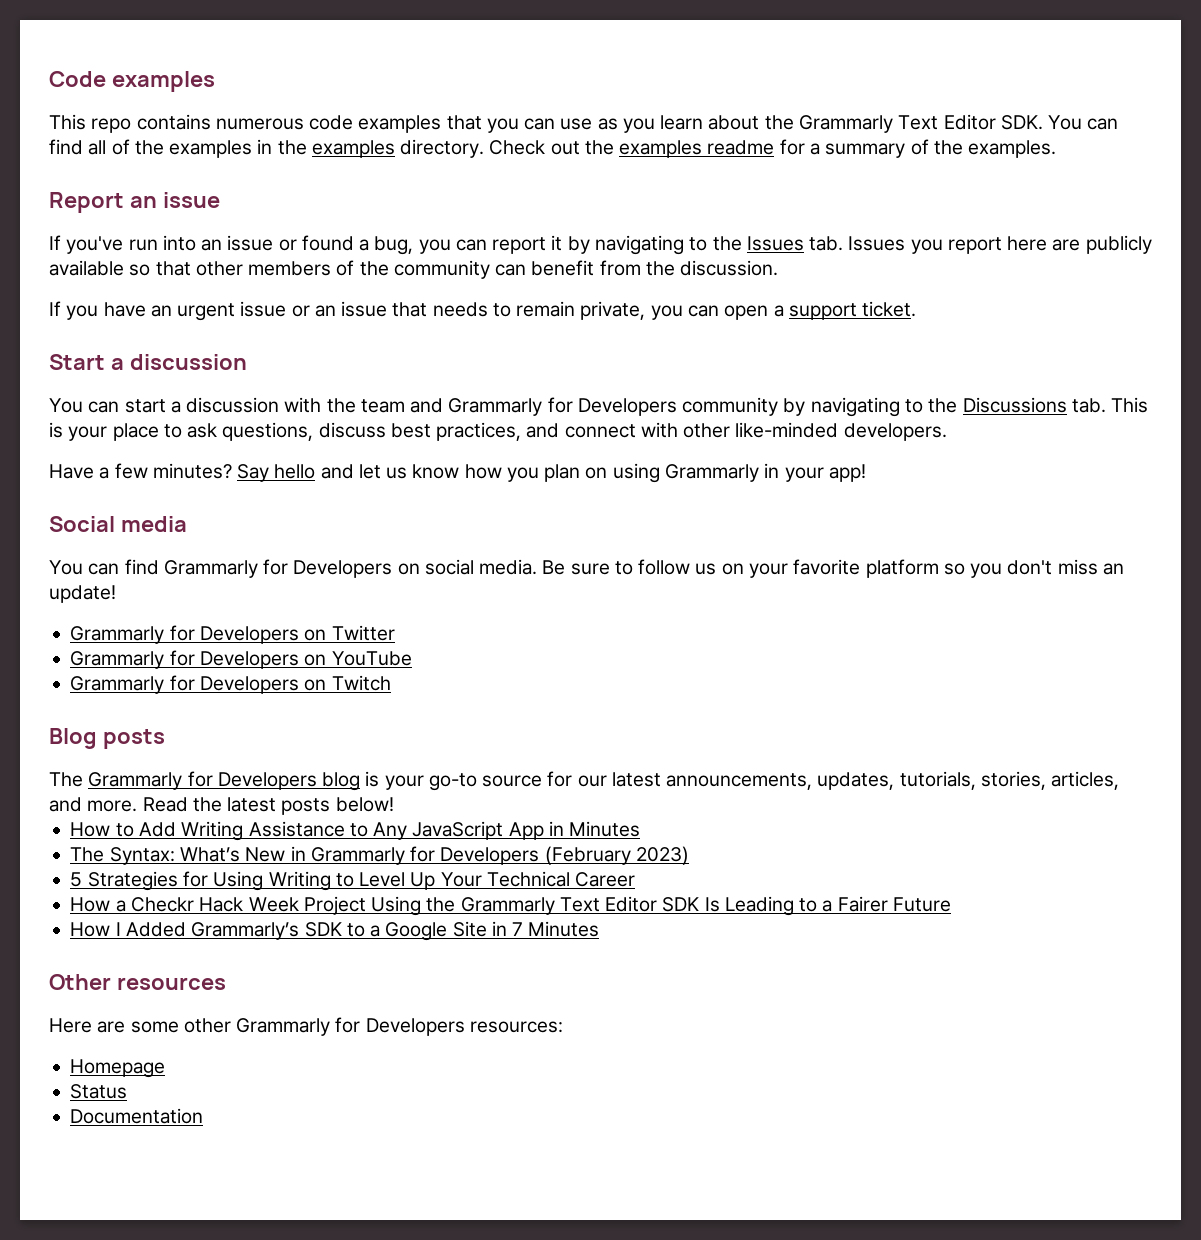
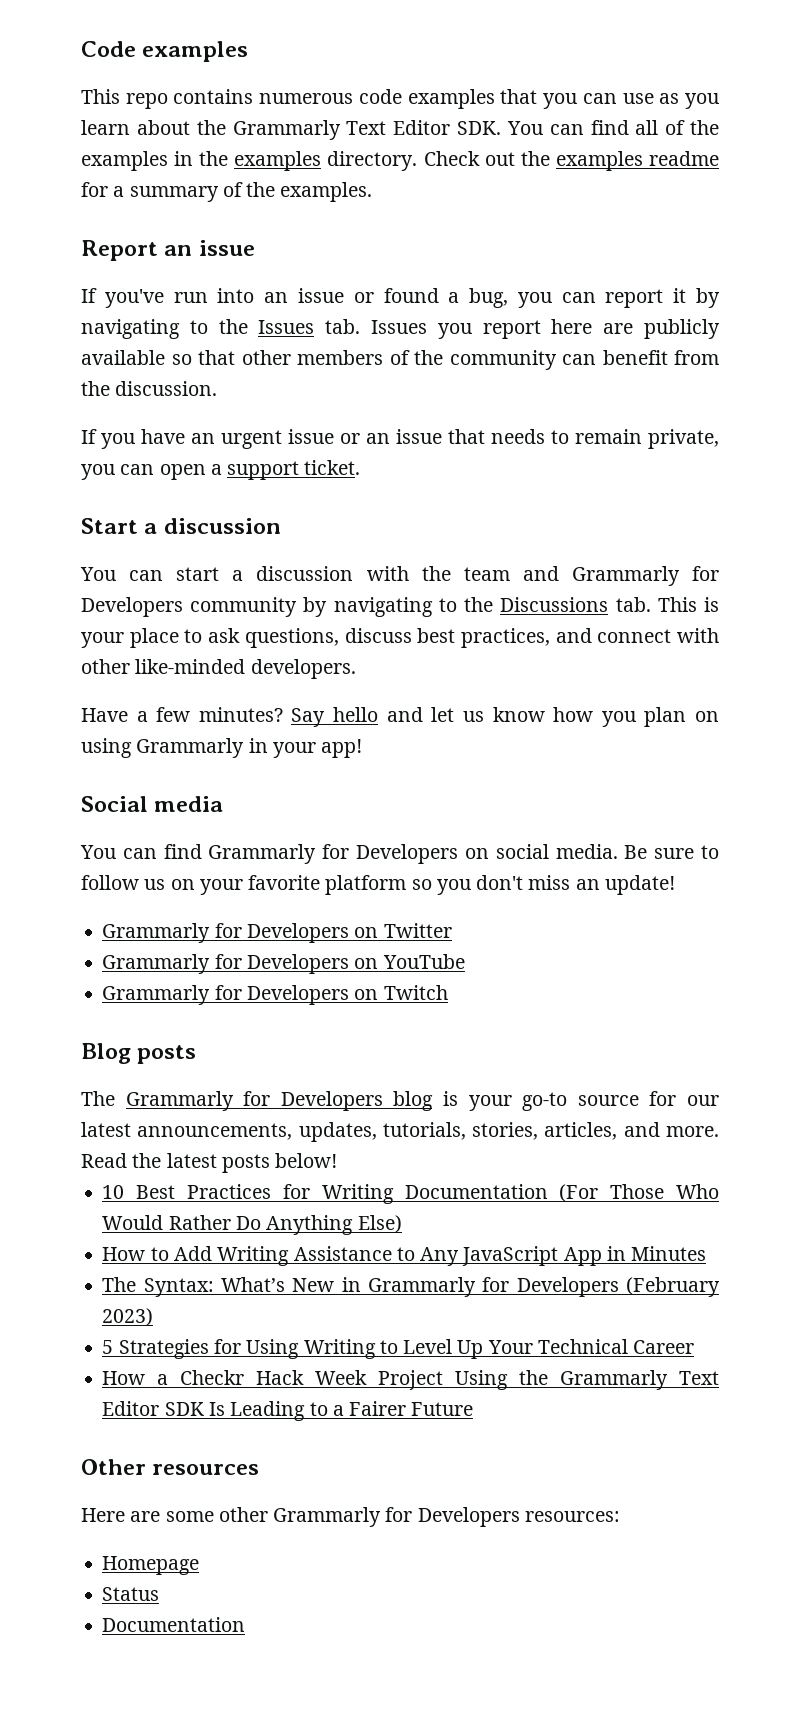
+ 10 Best Practices for Writing Documentation (For Those Who Would Rather Do Anything Else)
- How I Added Grammarly’s SDK to a Google Site in 7 Minutes

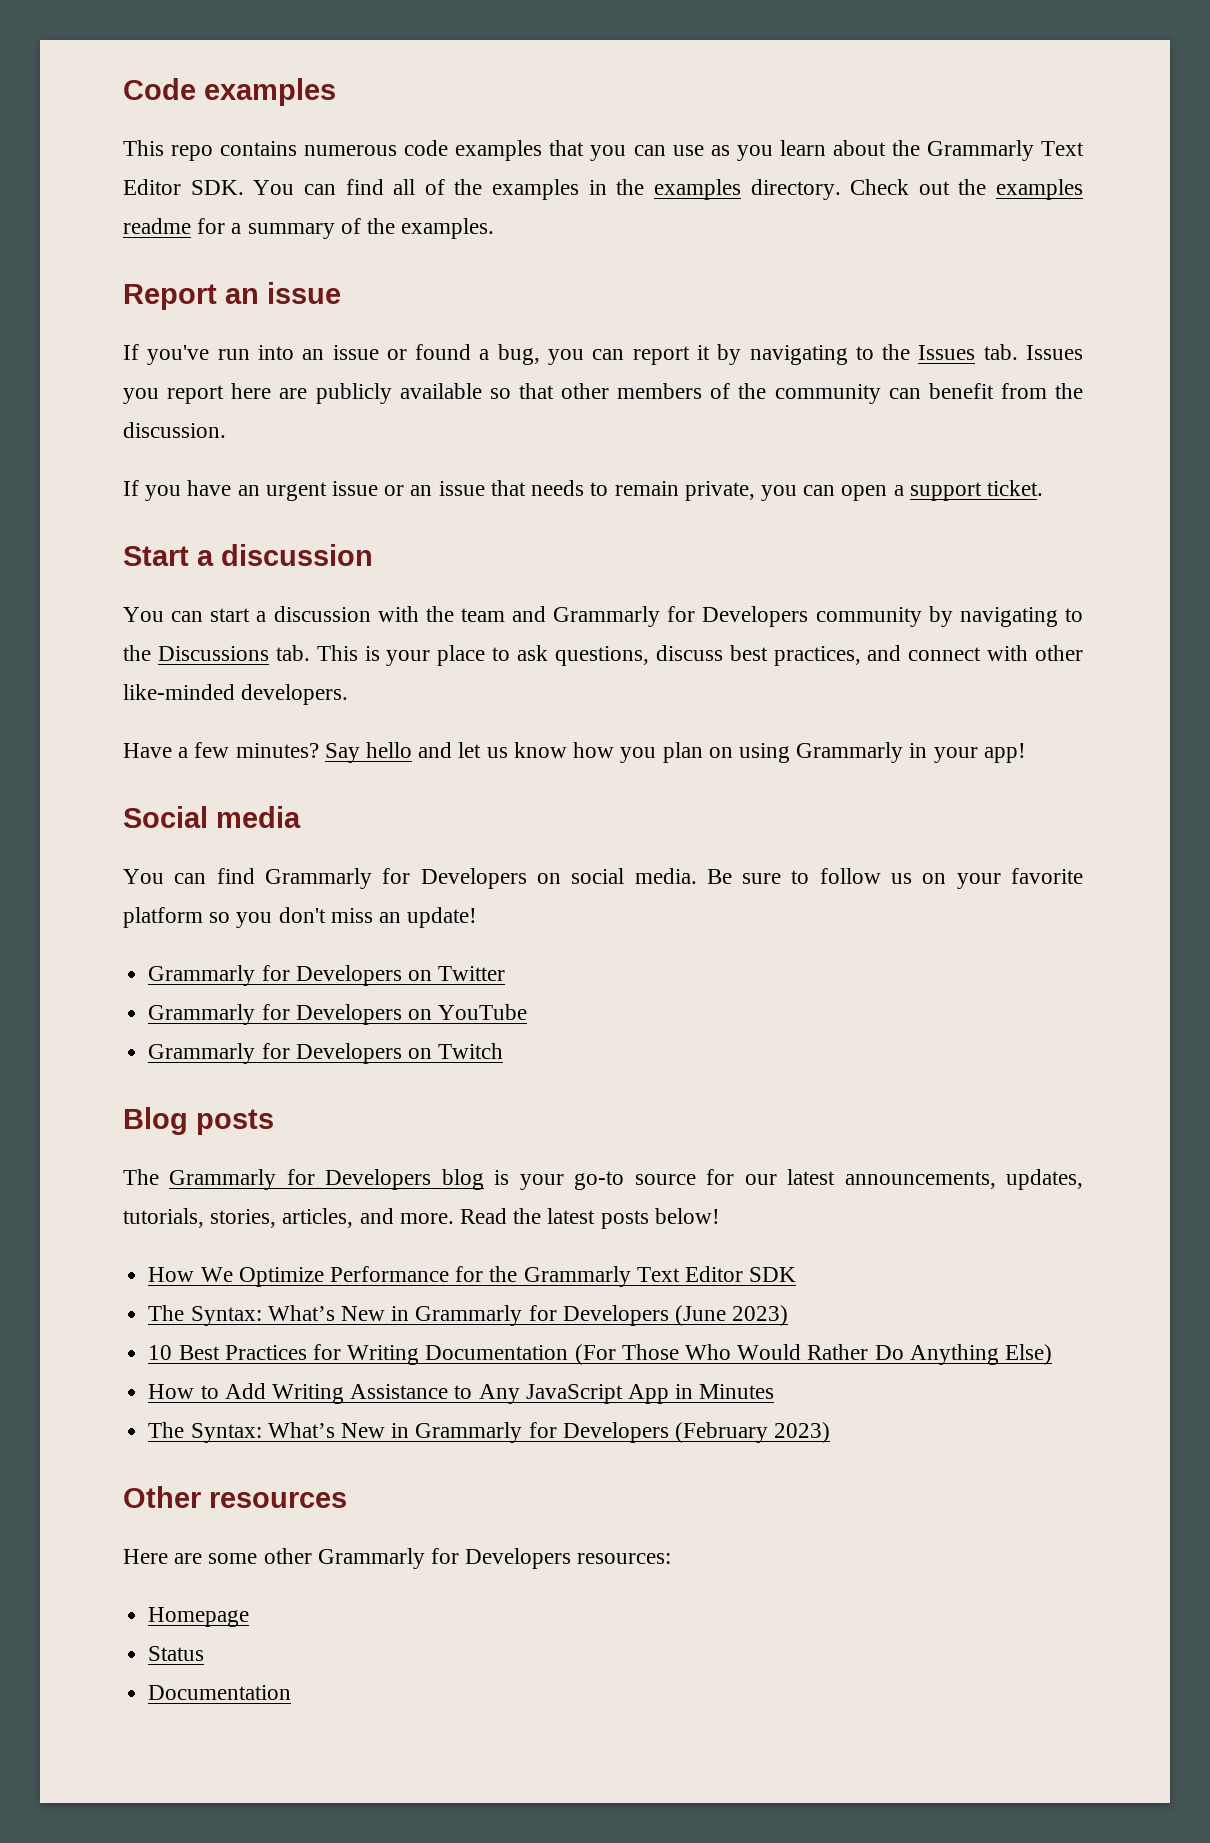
+ How We Optimize Performance for the Grammarly Text Editor SDK
+ The Syntax: What’s New in Grammarly for Developers (June 2023)
- 5 Strategies for Using Writing to Level Up Your Technical Career
- How a Checkr Hack Week Project Using the Grammarly Text Editor SDK Is Leading to a Fairer Future

